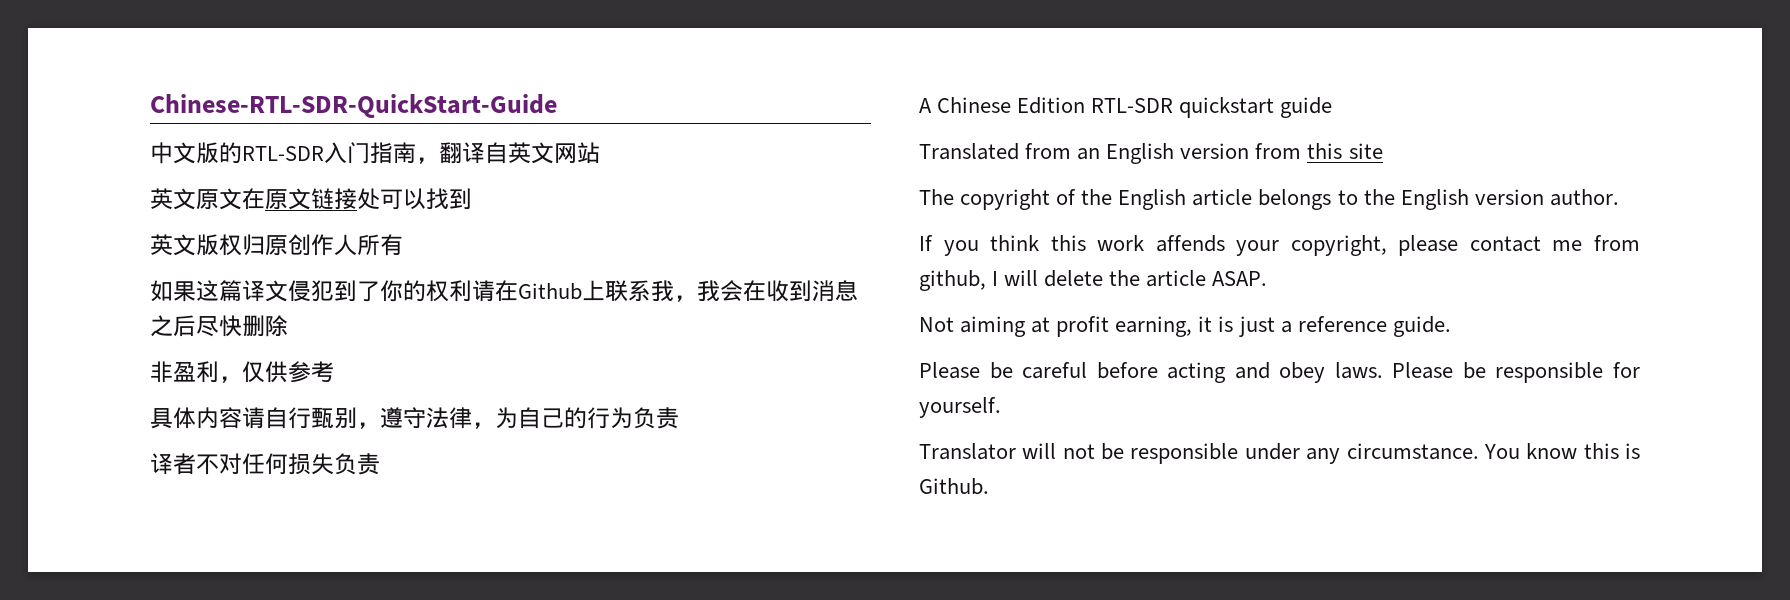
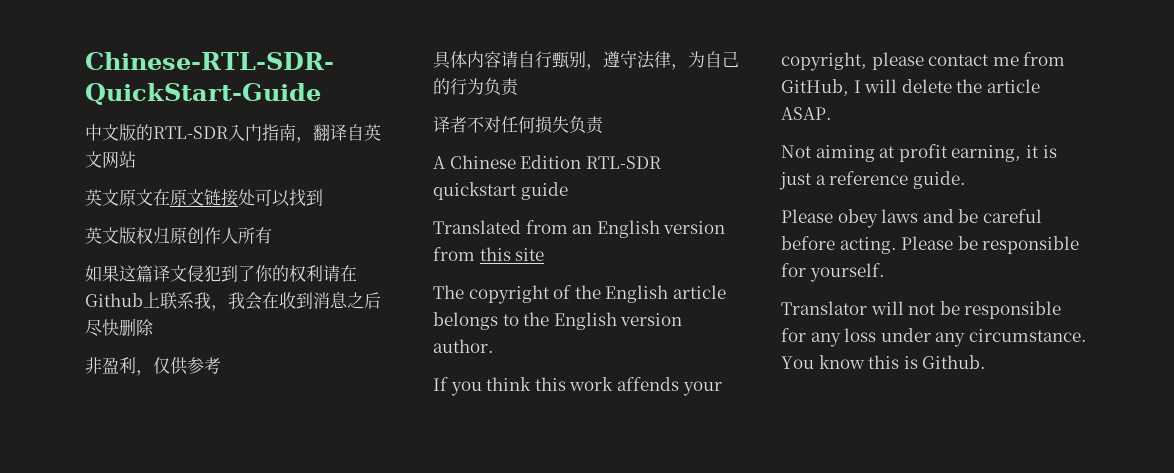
- If you think this work affends your copyright, please contact me from github, I will delete the article ASAP.
+ If you think this work affends your copyright, please contact me from GitHub, I will delete the article ASAP.
- Please be careful before acting and obey laws.
+ Please obey laws and be careful before acting.
- Translator will not be responsible under any circumstance.
+ Translator will not be responsible for any loss under any circumstance.

